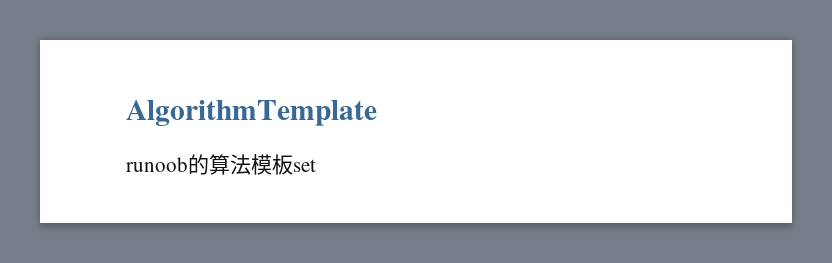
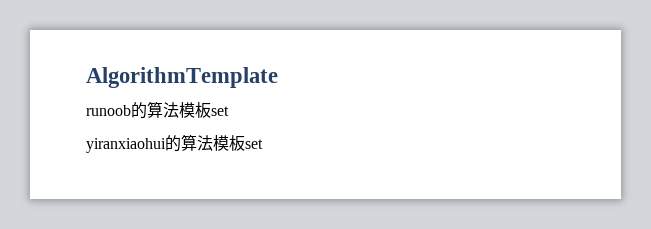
+ yiranxiaohui的算法模板set

